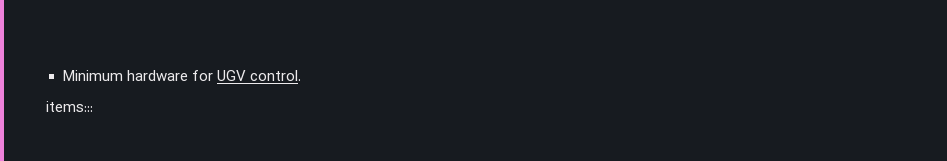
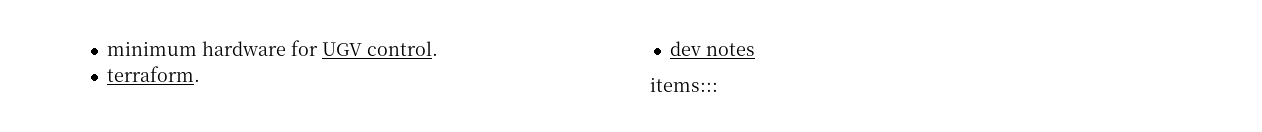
- Minimum hardware for UGV control.
+ minimum hardware for UGV control.
+ terraform.
+ dev notes

